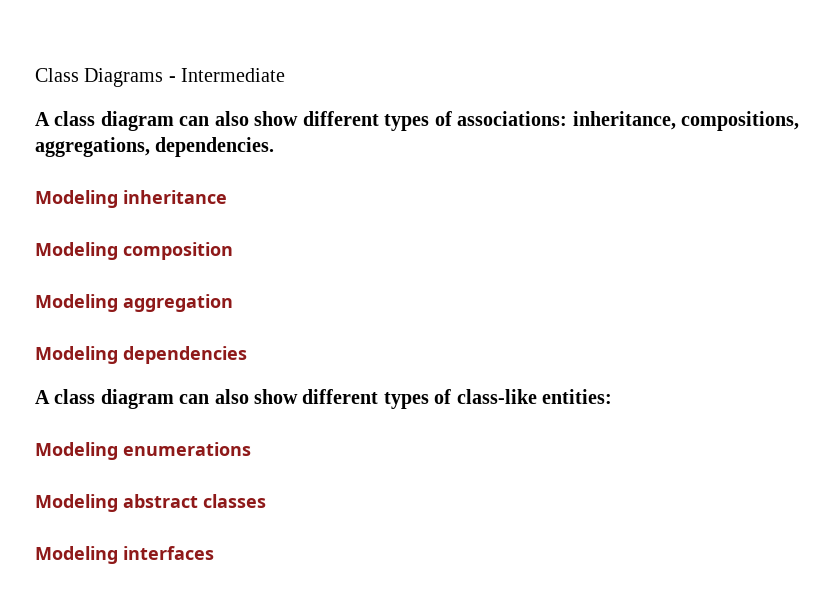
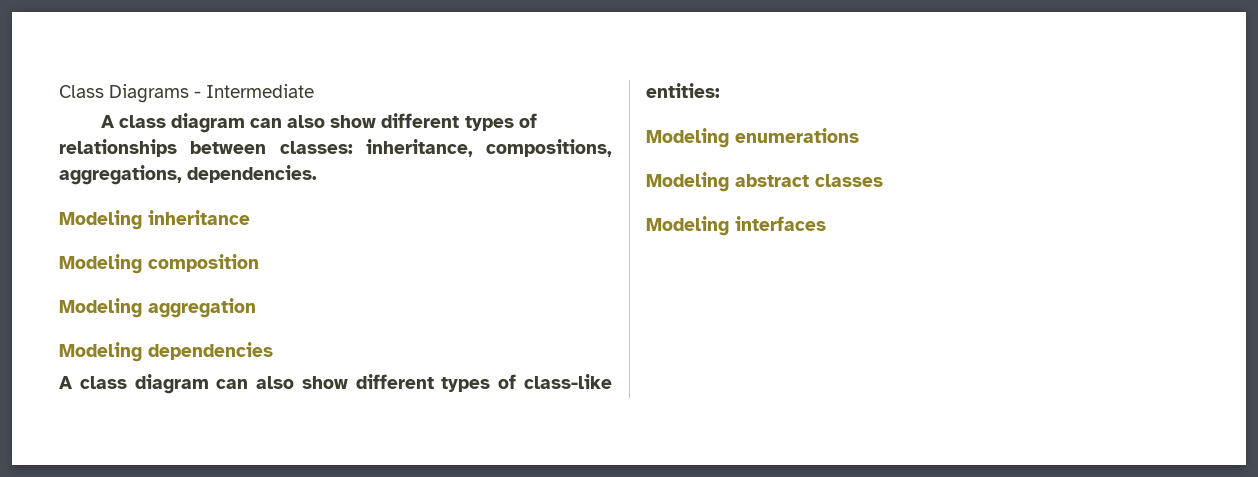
- A class diagram can also show different types of associations: inheritance, compositions, aggregations, dependencies.
+ A class diagram can also show different types of relationships between classes: inheritance, compositions, aggregations, dependencies.

